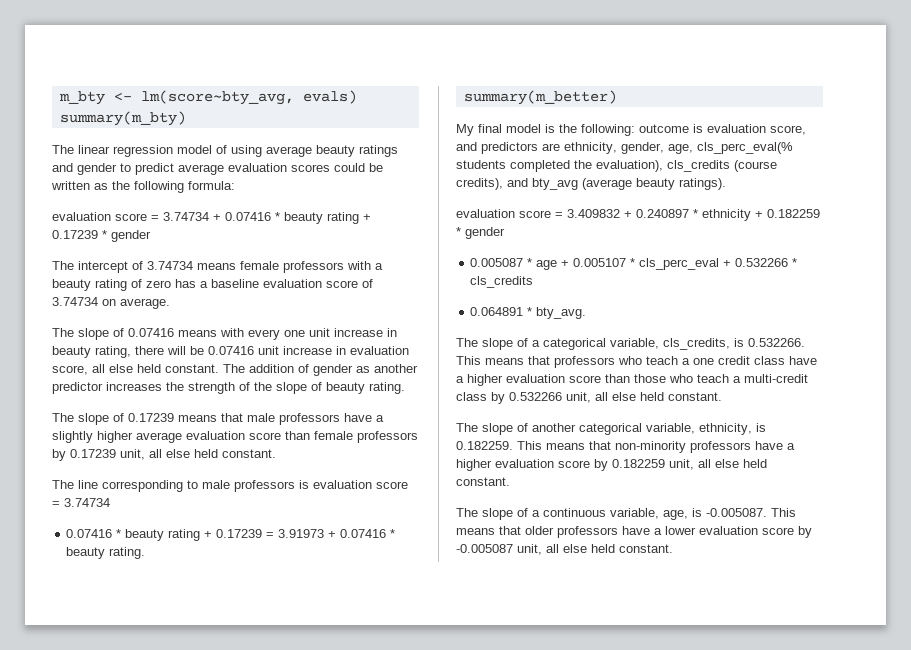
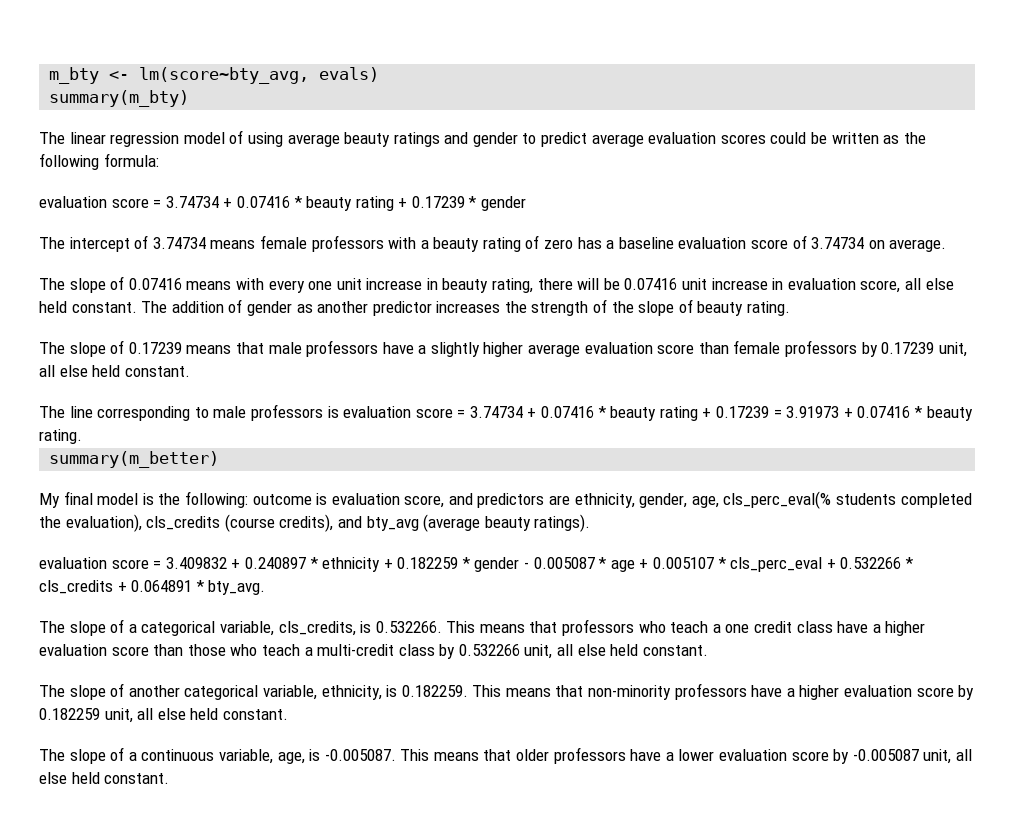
- The line corresponding to male professors is evaluation score = 3.74734
- 0.07416 * beauty rating + 0.17239 = 3.91973 + 0.07416 * beauty rating.
+ The line corresponding to male professors is evaluation score = 3.74734 + 0.07416 * beauty rating + 0.17239 = 3.91973 + 0.07416 * beauty rating.
- evaluation score = 3.409832 + 0.240897 * ethnicity + 0.182259 * gender
- 0.005087 * age + 0.005107 * cls_perc_eval + 0.532266 * cls_credits
- 0.064891 * bty_avg.
+ evaluation score = 3.409832 + 0.240897 * ethnicity + 0.182259 * gender - 0.005087 * age + 0.005107 * cls_perc_eval + 0.532266 * cls_credits + 0.064891 * bty_avg.

